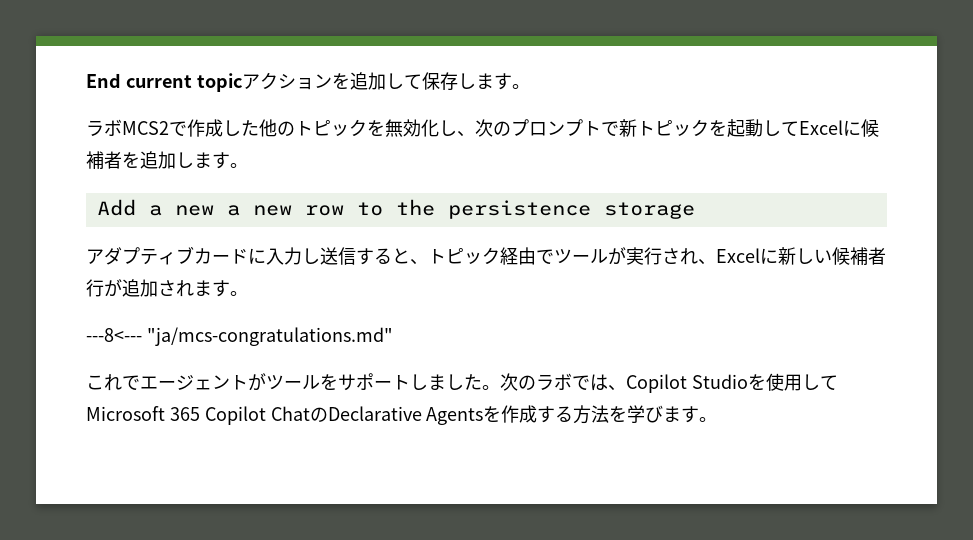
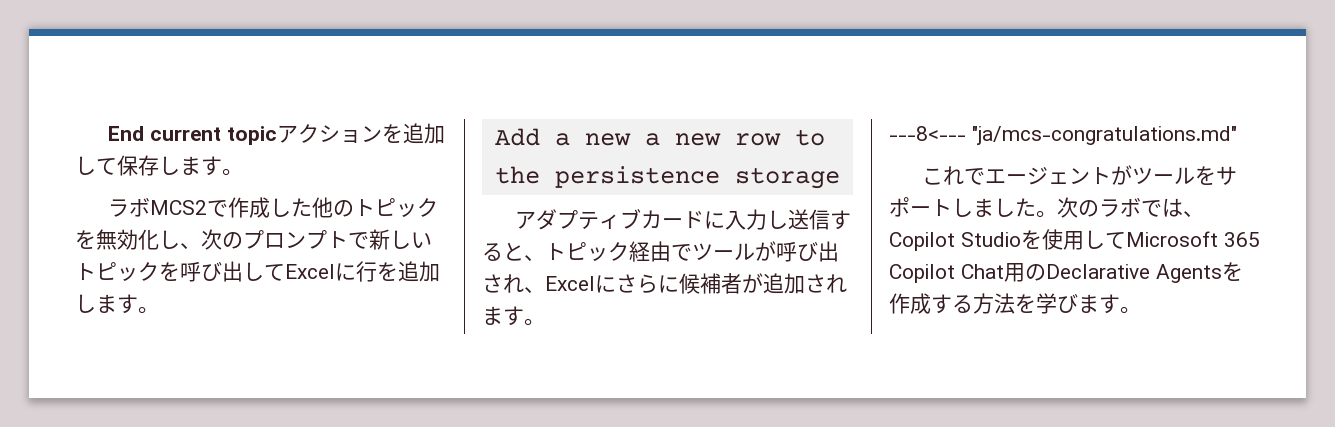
- ラボMCS2で作成した他のトピックを無効化し、次のプロンプトで新トピックを起動してExcelに候補者を追加します。
+ ラボMCS2で作成した他のトピックを無効化し、次のプロンプトで新しいトピックを呼び出してExcelに行を追加します。
- アダプティブカードに入力し送信すると、トピック経由でツールが実行され、Excelに新しい候補者行が追加されます。
+ アダプティブカードに入力し送信すると、トピック経由でツールが呼び出され、Excelにさらに候補者が追加されます。
- 次のラボでは、Copilot Studioを使用してMicrosoft 365 Copilot ChatのDeclarative Agentsを作成する方法を学びます。
+ 次のラボでは、Copilot Studioを使用してMicrosoft 365 Copilot Chat用のDeclarative Agentsを作成する方法を学びます。

